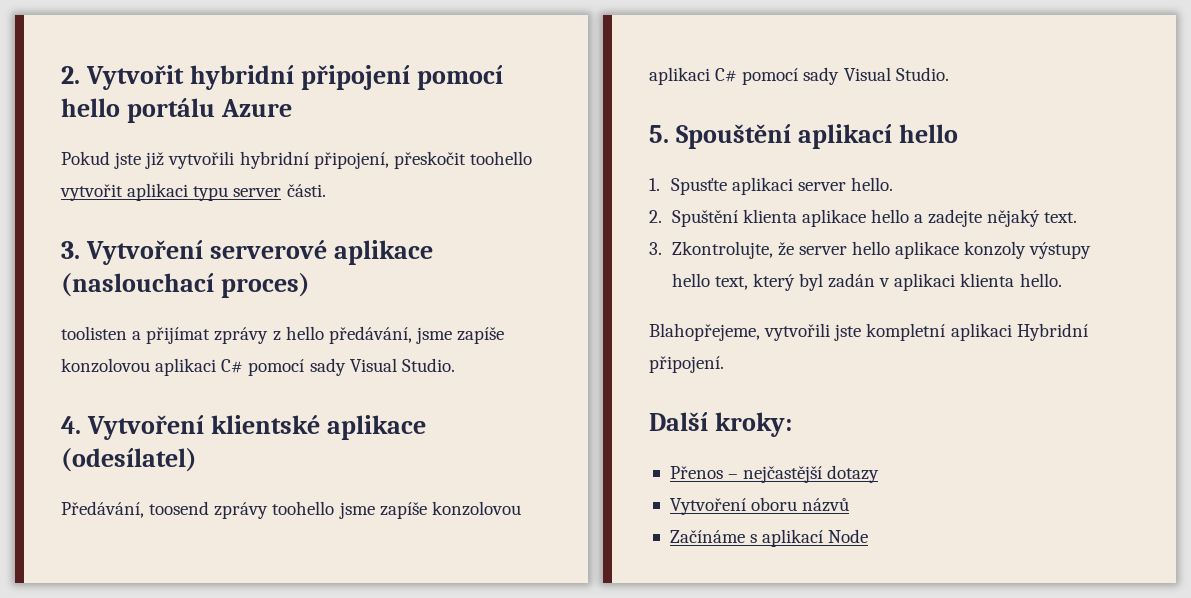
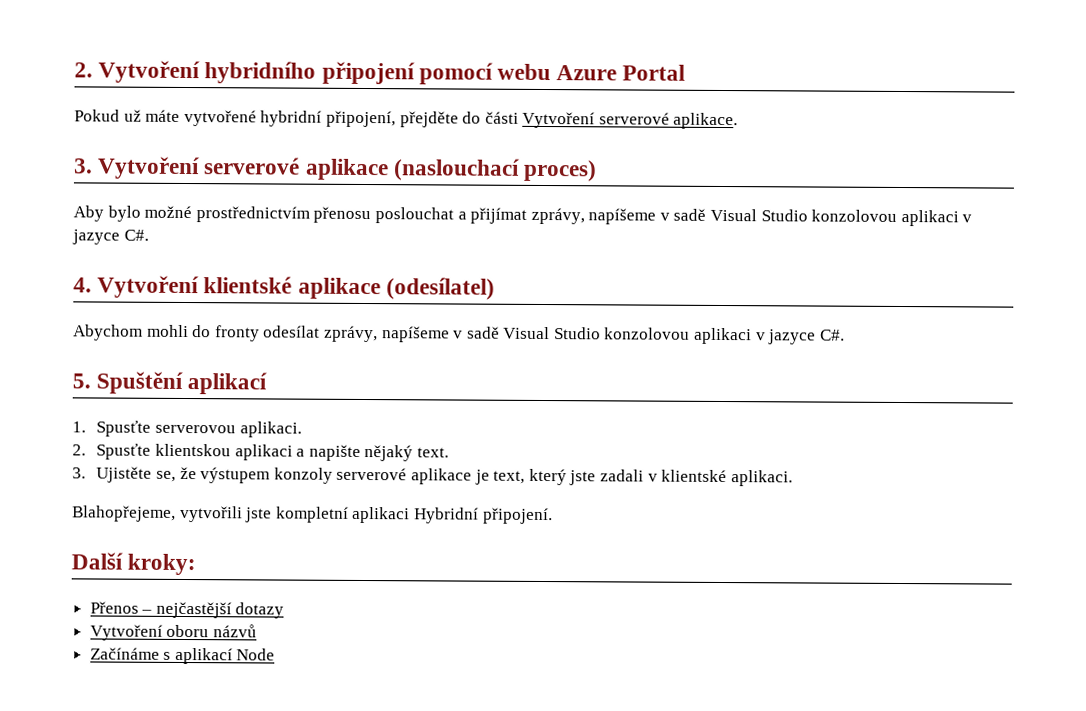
- 2. Vytvořit hybridní připojení pomocí hello portálu Azure
+ 2. Vytvoření hybridního připojení pomocí webu Azure Portal
- Pokud jste již vytvořili hybridní připojení, přeskočit toohello vytvořit aplikaci typu server části.
+ Pokud už máte vytvořené hybridní připojení, přejděte do části Vytvoření serverové aplikace.
- toolisten a přijímat zprávy z hello předávání, jsme zapíše konzolovou aplikaci C# pomocí sady Visual Studio.
+ Aby bylo možné prostřednictvím přenosu poslouchat a přijímat zprávy, napíšeme v sadě Visual Studio konzolovou aplikaci v jazyce C#.
- Předávání, toosend zprávy toohello jsme zapíše konzolovou aplikaci C# pomocí sady Visual Studio.
+ Abychom mohli do fronty odesílat zprávy, napíšeme v sadě Visual Studio konzolovou aplikaci v jazyce C#.
- 5. Spouštění aplikací hello
+ 5. Spuštění aplikací
- 1. Spusťte aplikaci server hello.
- 2. Spuštění klienta aplikace hello a zadejte nějaký text.
- 3. Zkontrolujte, že server hello aplikace konzoly výstupy hello text, který byl zadán v aplikaci klienta hello.
+ 1. Spusťte serverovou aplikaci.
+ 2. Spusťte klientskou aplikaci a napište nějaký text.
+ 3. Ujistěte se, že výstupem konzoly serverové aplikace je text, který jste zadali v klientské aplikaci.

